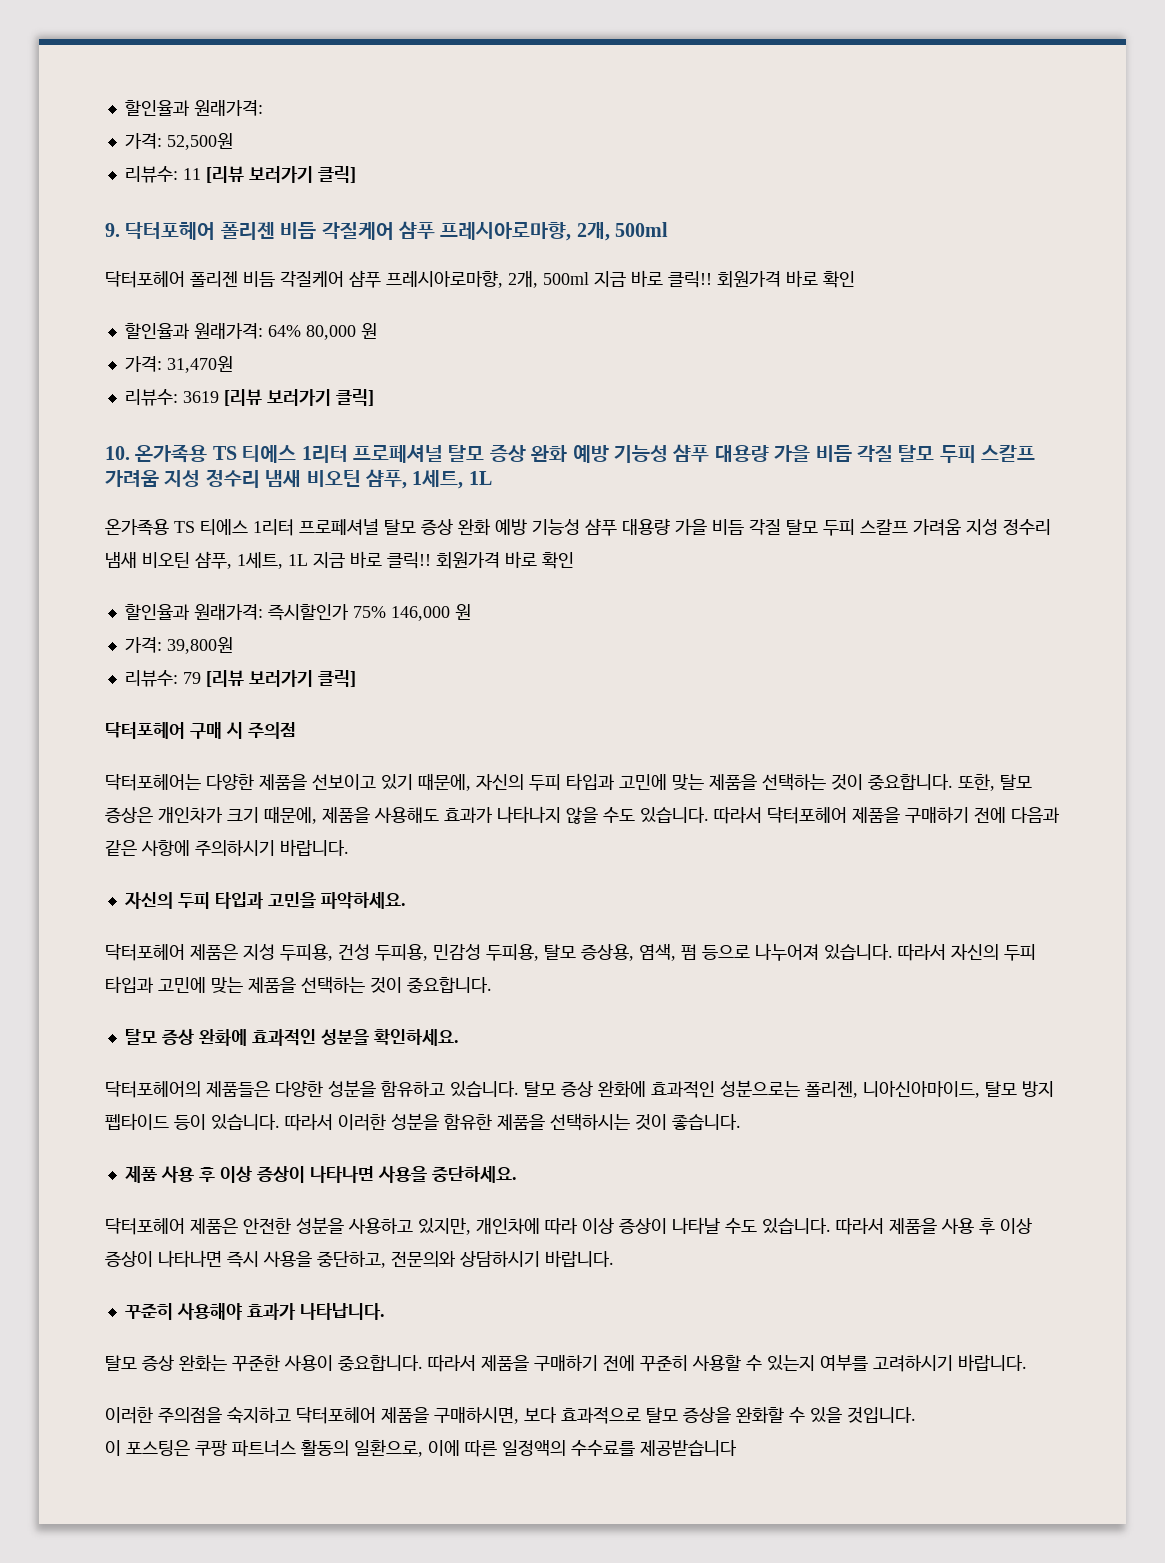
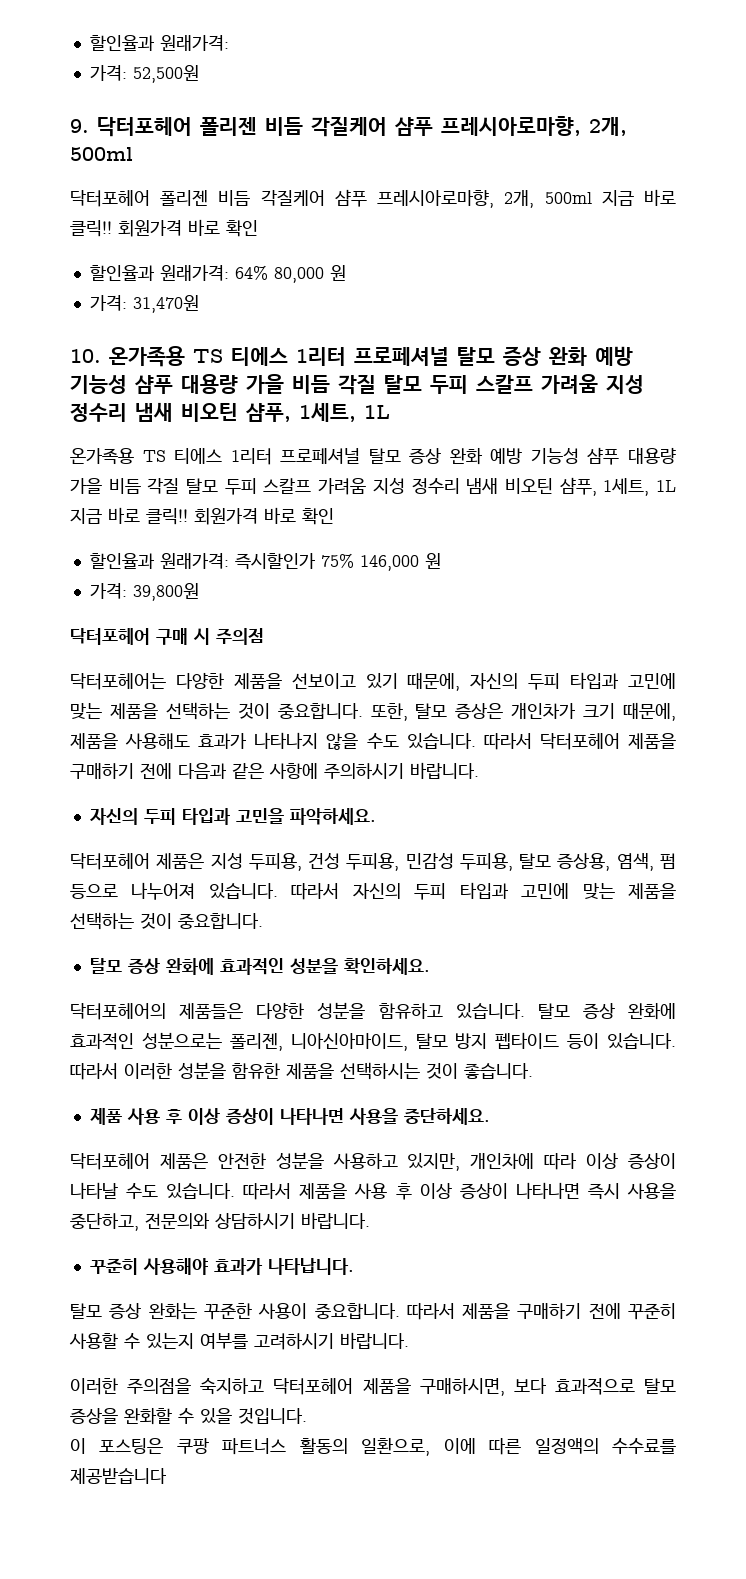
- 리뷰수: 11 [리뷰 보러가기 클릭]
- 리뷰수: 3619 [리뷰 보러가기 클릭]
- 리뷰수: 79 [리뷰 보러가기 클릭]

